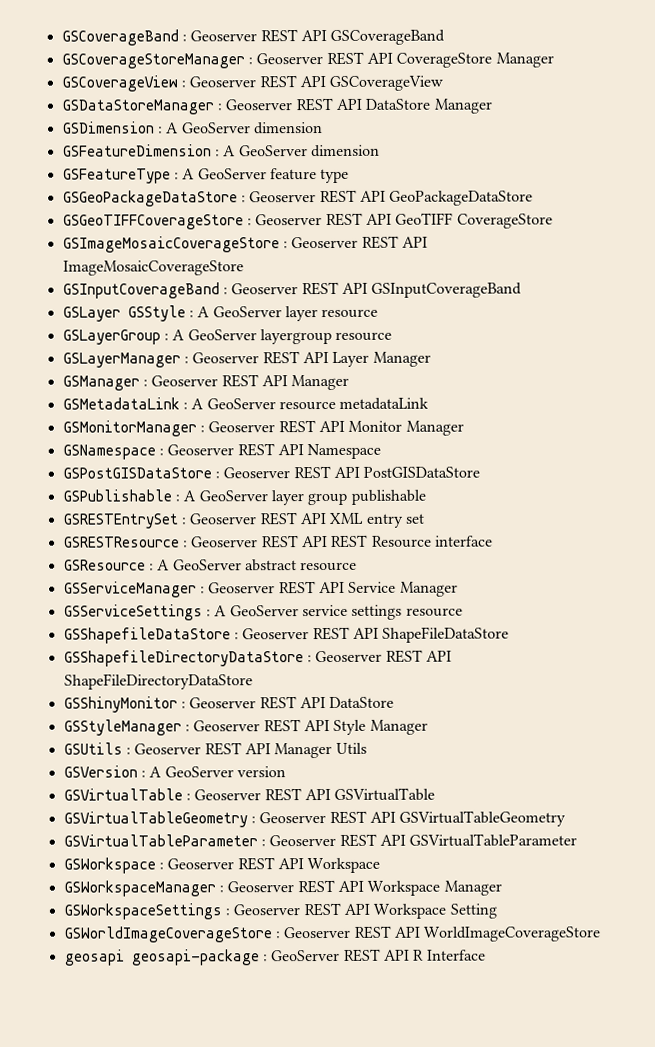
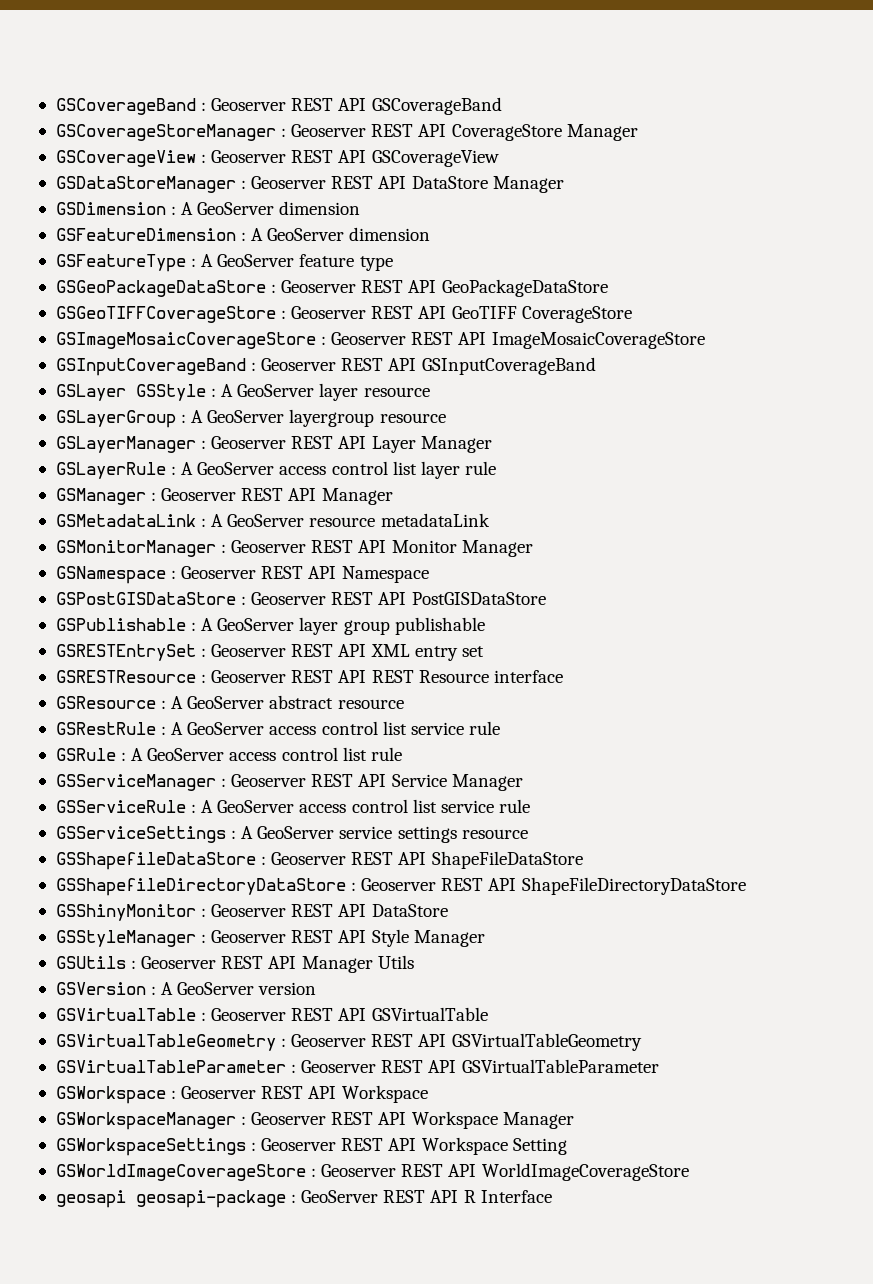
+ GSLayerRule : A GeoServer access control list layer rule
+ GSRestRule : A GeoServer access control list service rule
+ GSRule : A GeoServer access control list rule
+ GSServiceRule : A GeoServer access control list service rule

